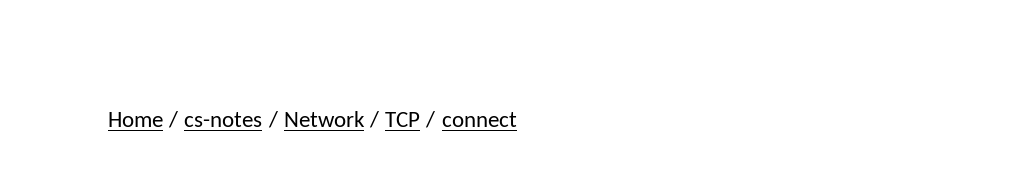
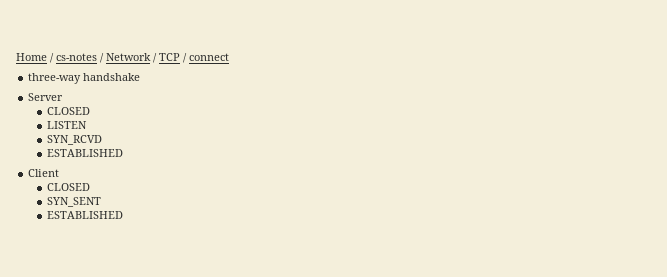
+ three-way handshake
+ Server
+ CLOSED
+ LISTEN
+ SYN_RCVD
+ ESTABLISHED
+ Client
+ CLOSED
+ SYN_SENT
+ ESTABLISHED

